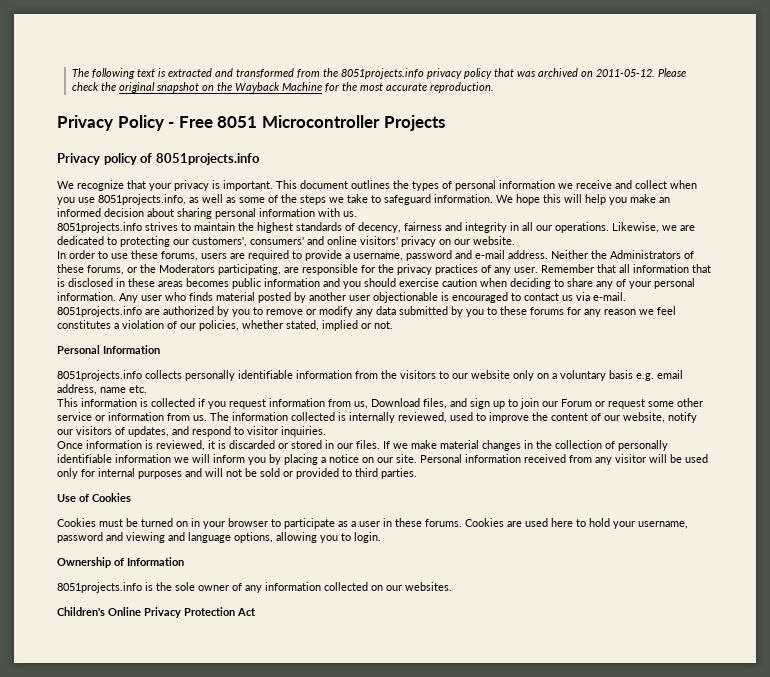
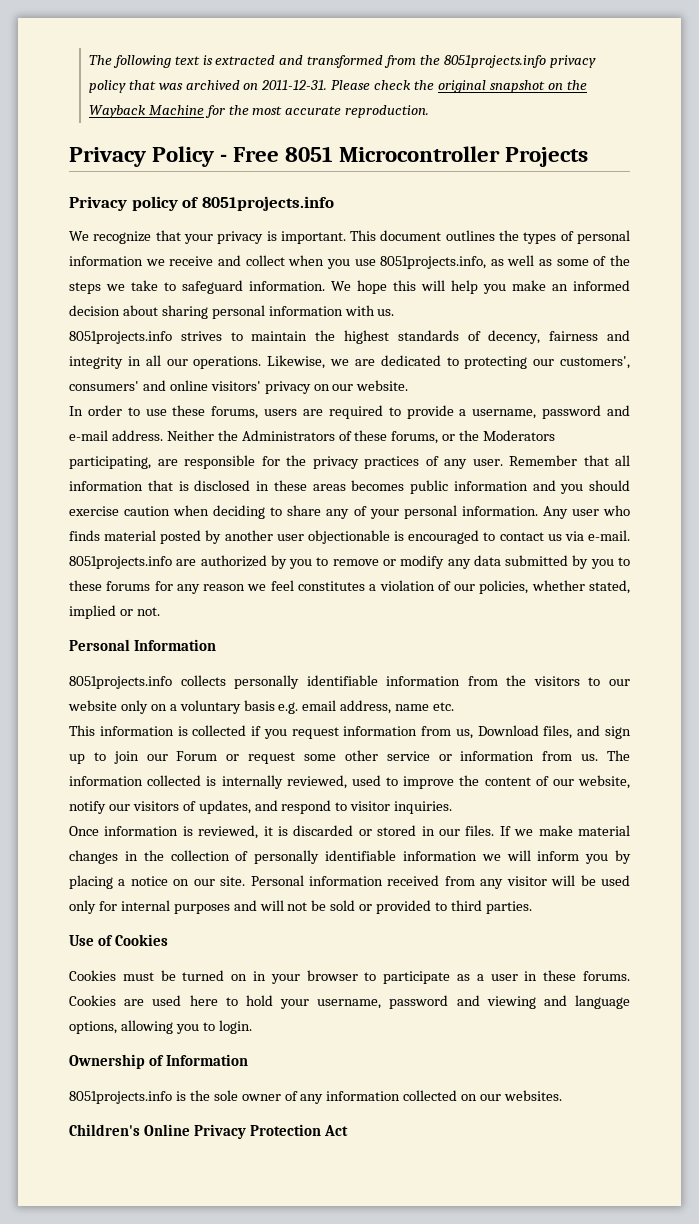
- The following text is extracted and transformed from the 8051projects.info privacy policy that was archived on 2011-05-12.
+ The following text is extracted and transformed from the 8051projects.info privacy policy that was archived on 2011-12-31.

